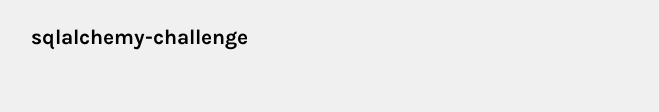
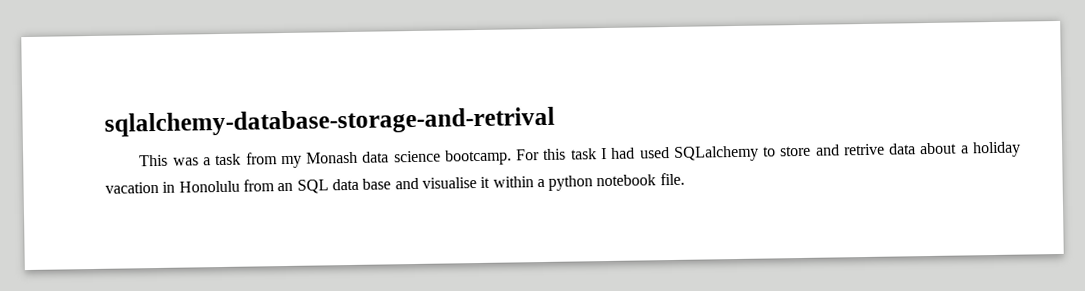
- sqlalchemy-challenge
+ sqlalchemy-database-storage-and-retrival
+ This was a task from my Monash data science bootcamp. For this task I had used SQLalchemy to store and retrive data about a holiday vacation in Honolulu from an SQL data base and visualise it within a python notebook file.

